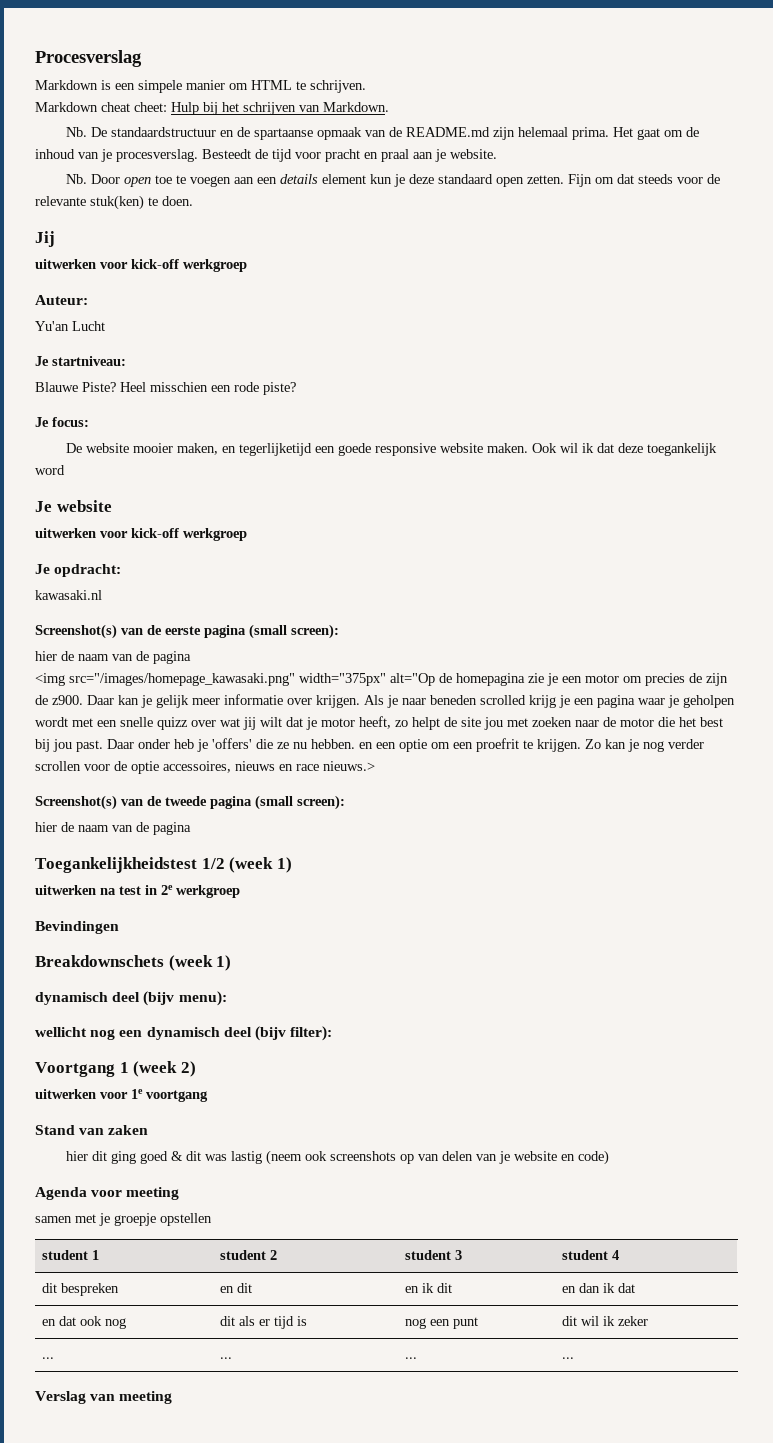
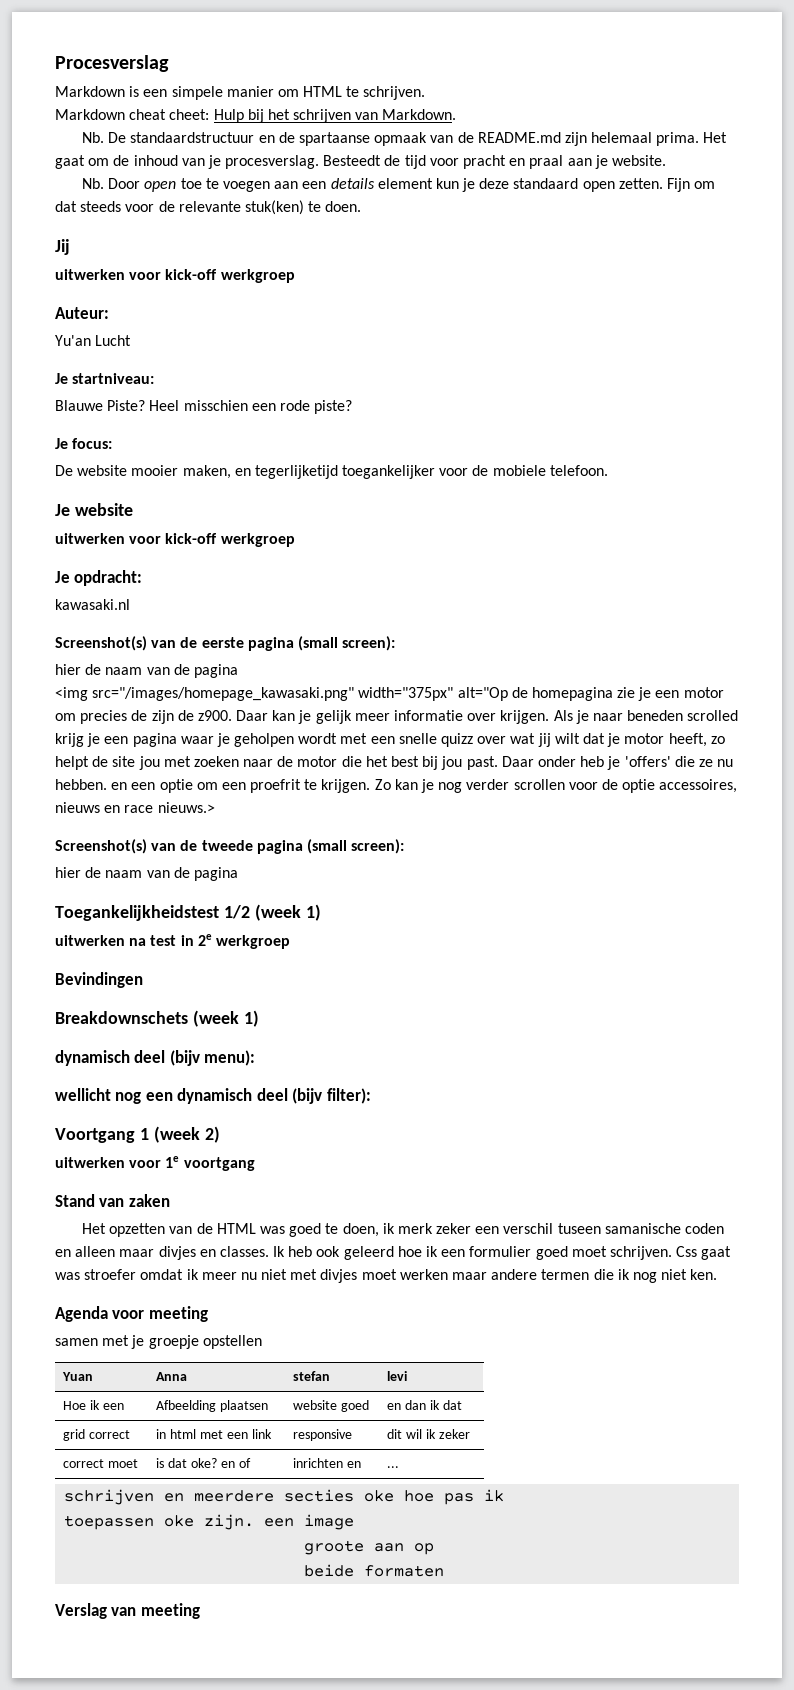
- De website mooier maken, en tegerlijketijd een goede responsive website maken. Ook wil ik dat deze toegankelijk word
+ De website mooier maken, en tegerlijketijd toegankelijker voor de mobiele telefoon.
- hier dit ging goed & dit was lastig (neem ook screenshots op van delen van je website en code)
+ Het opzetten van de HTML was goed te doen, ik merk zeker een verschil tuseen samanische coden en alleen maar divjes en classes. Ik heb ook geleerd hoe ik een formulier goed moet schrijven. Css gaat was stroefer omdat ik meer nu niet met divjes moet werken maar andere termen die ik nog niet ken.
- student 1 | student 2 | student 3 | student 4
- dit bespreken | en dit | en ik dit | en dan ik dat
- en dat ook nog | dit als er tijd is | nog een punt | dit wil ik zeker
- ... | ... | ... | ...
+ Yuan | Anna | stefan | levi
+ Hoe ik een | Afbeelding plaatsen | website goed | en dan ik dat
+ grid correct | in html met een link | responsive | dit wil ik zeker
+ correct moet | is dat oke? en of | inrichten en | ...
+ schrijven en meerdere secties oke hoe pas ik
+ toepassen oke zijn. een image
+ groote aan op
+ beide formaten

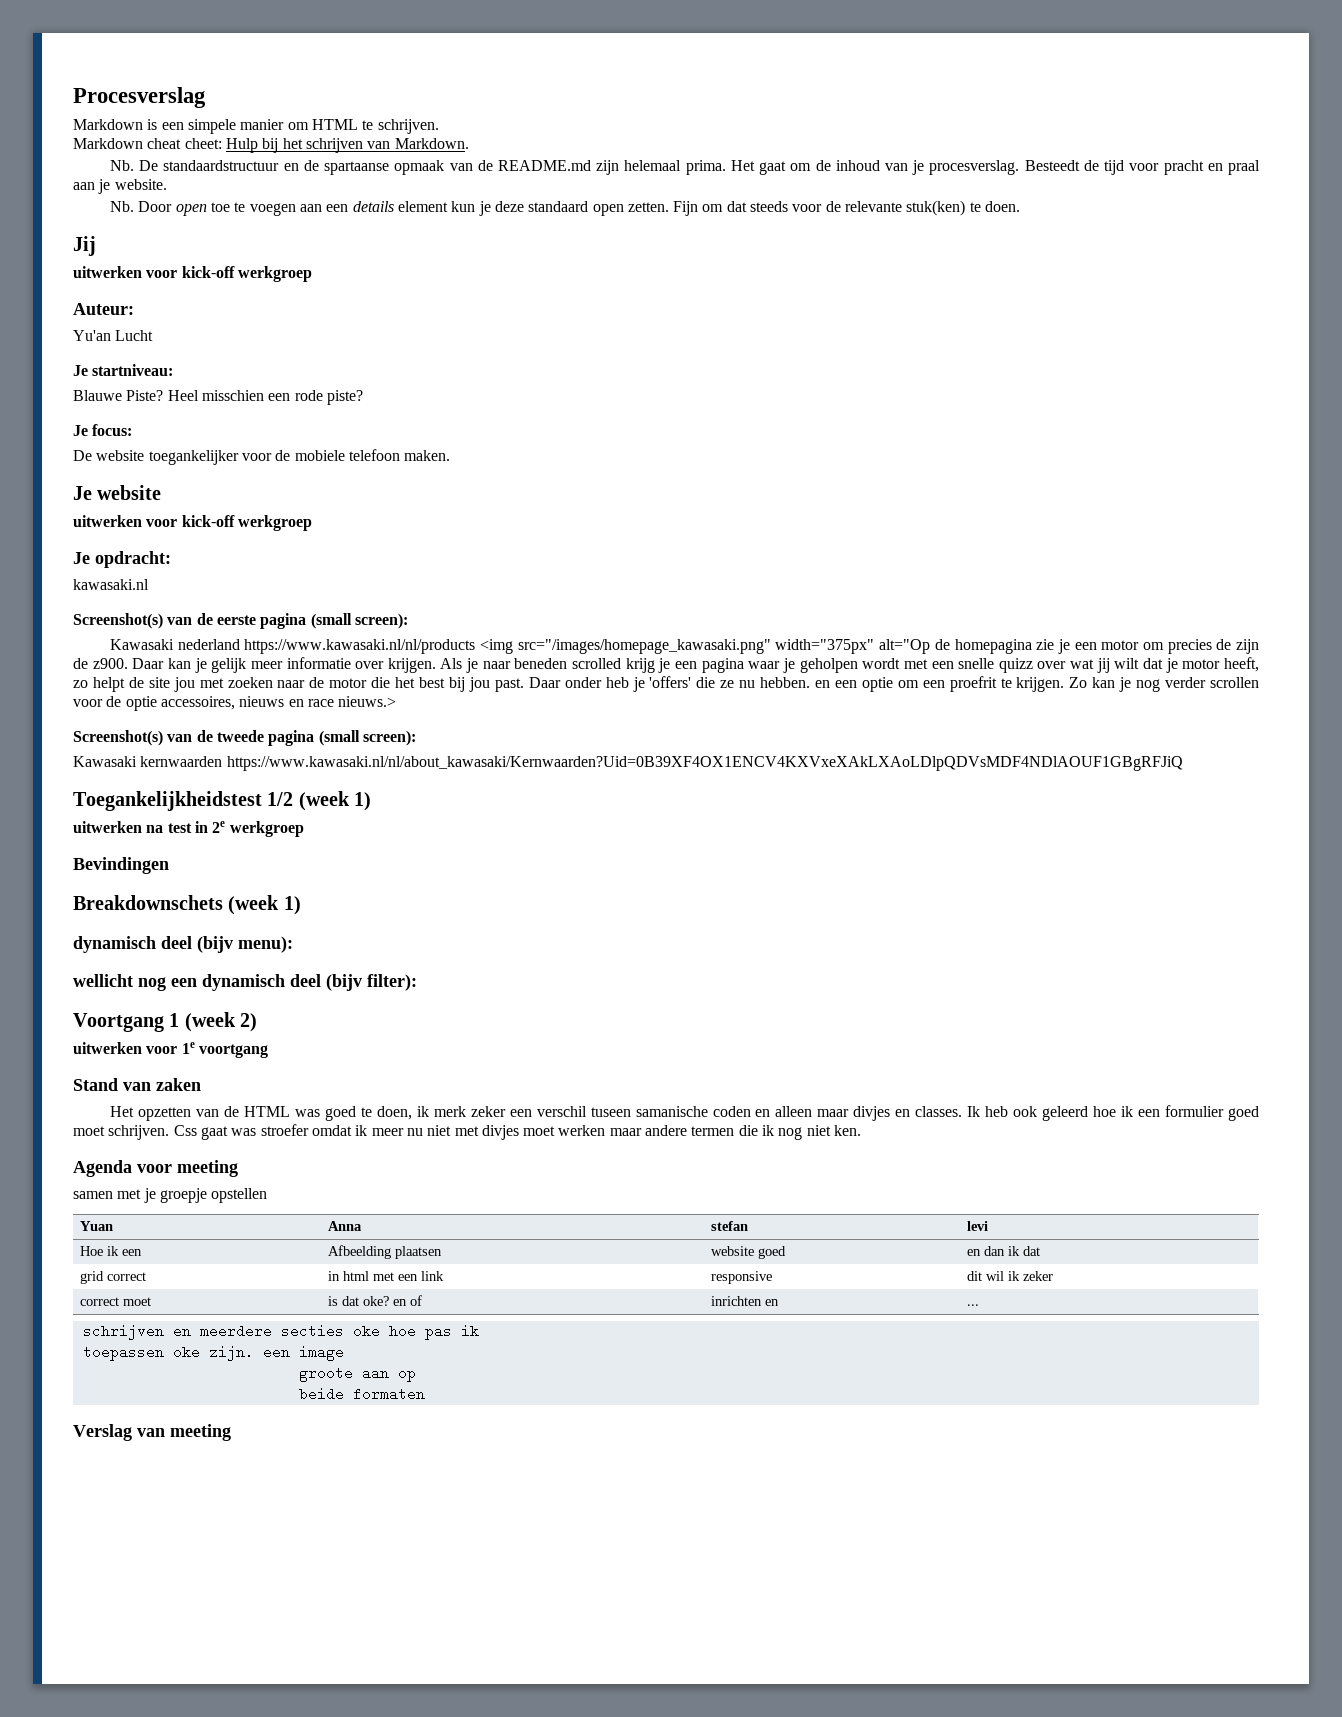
- De website mooier maken, en tegerlijketijd toegankelijker voor de mobiele telefoon.
+ De website toegankelijker voor de mobiele telefoon maken.
  Screenshot(s) van de eerste pagina (small screen):
- hier de naam van de pagina
- <img src="/images/homepage_kawasaki.png" width="375px" alt="Op de homepagina zie je een motor om precies de zijn de z900.
+ Kawasaki nederland https://www.kawasaki.nl/nl/products <img src="/images/homepage_kawasaki.png" width="375px" alt="Op de homepagina zie je een motor om precies de zijn de z900.
  Screenshot(s) van de tweede pagina (small screen):
- hier de naam van de pagina
+ Kawasaki kernwaarden https://www.kawasaki.nl/nl/about_kawasaki/Kernwaarden?Uid=0B39XF4OX1ENCV4KXVxeXAkLXAoLDlpQDVsMDF4NDlAOUF1GBgRFJiQ

